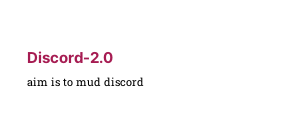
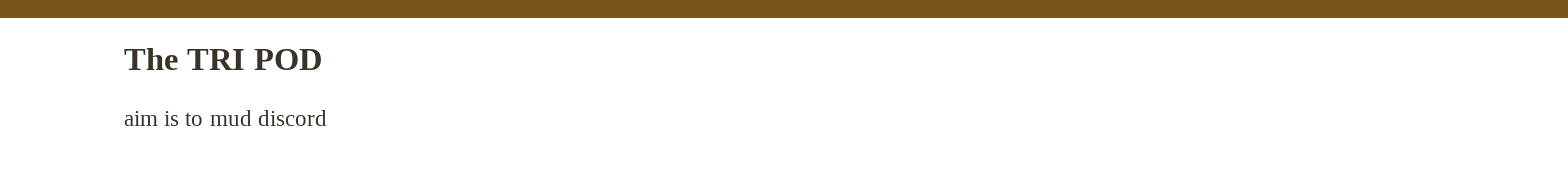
- Discord-2.0
+ The TRI POD

